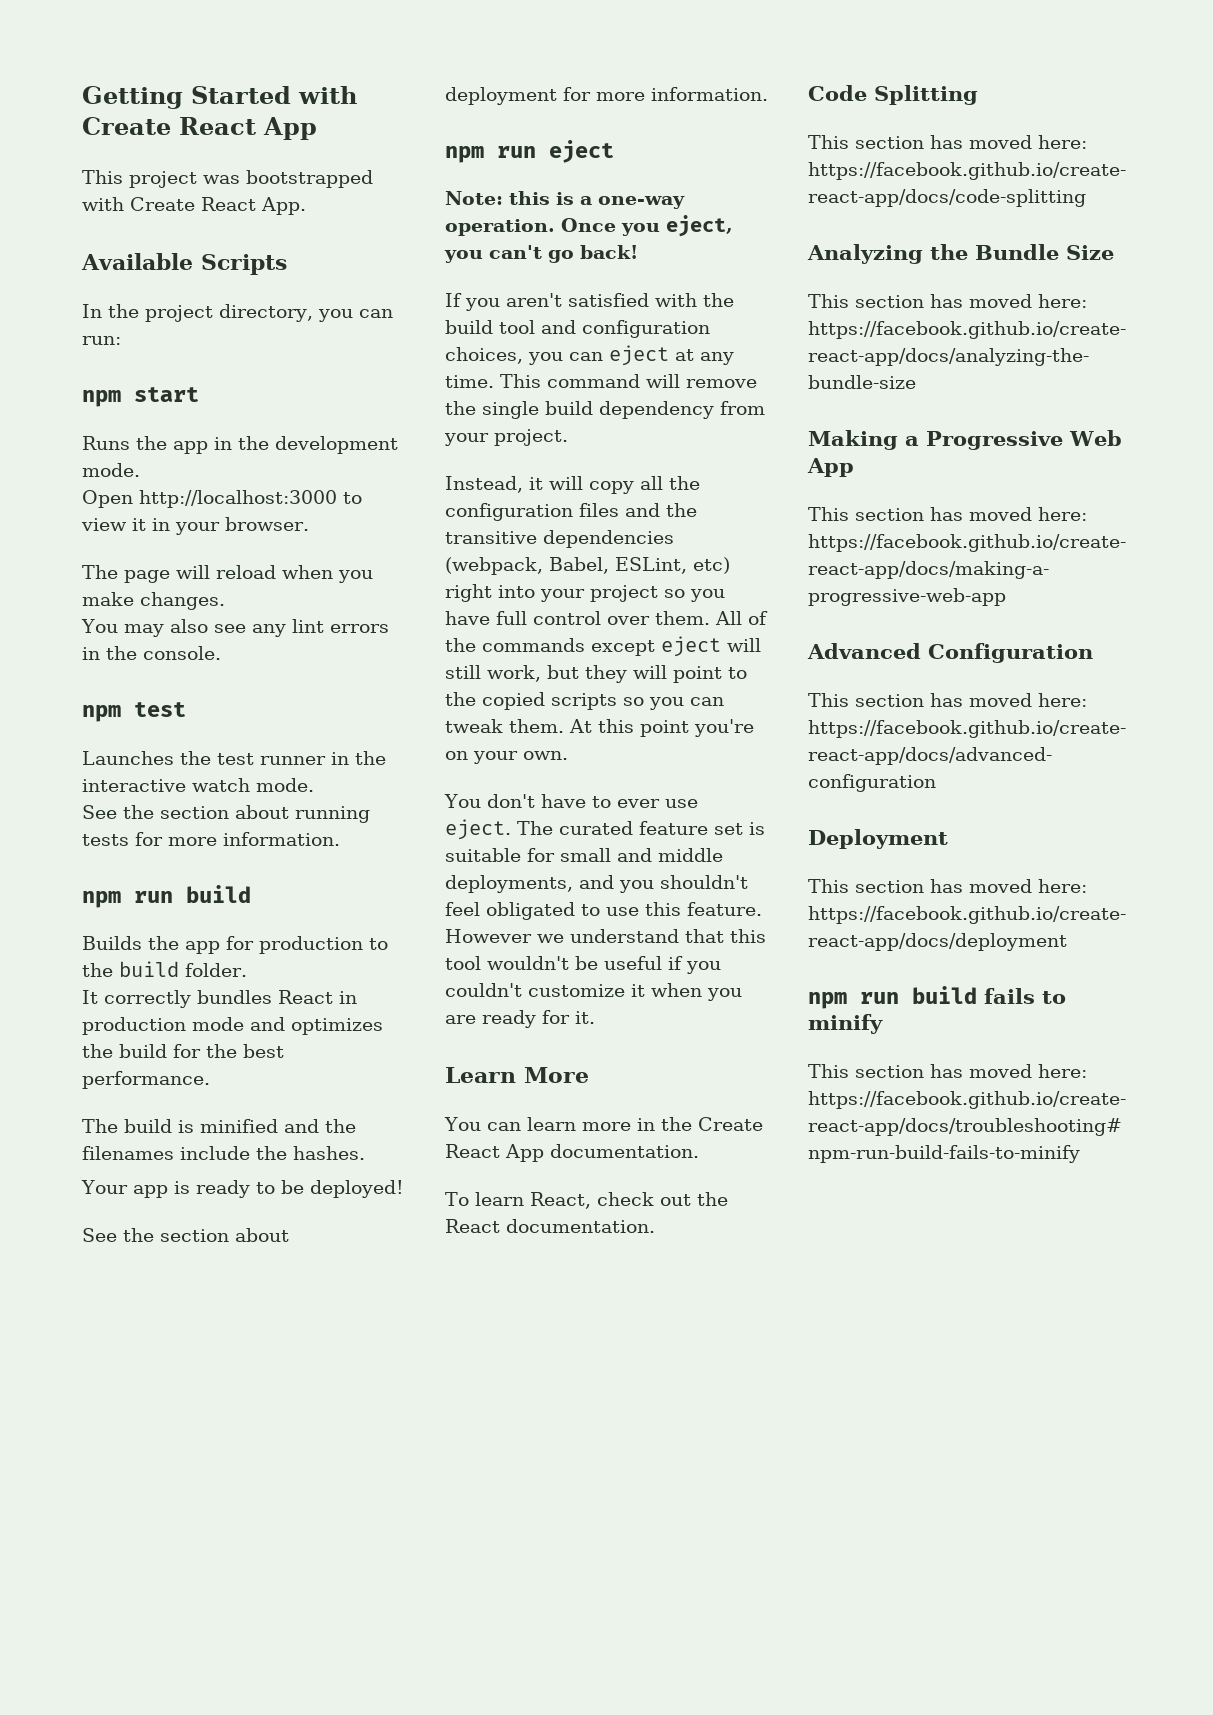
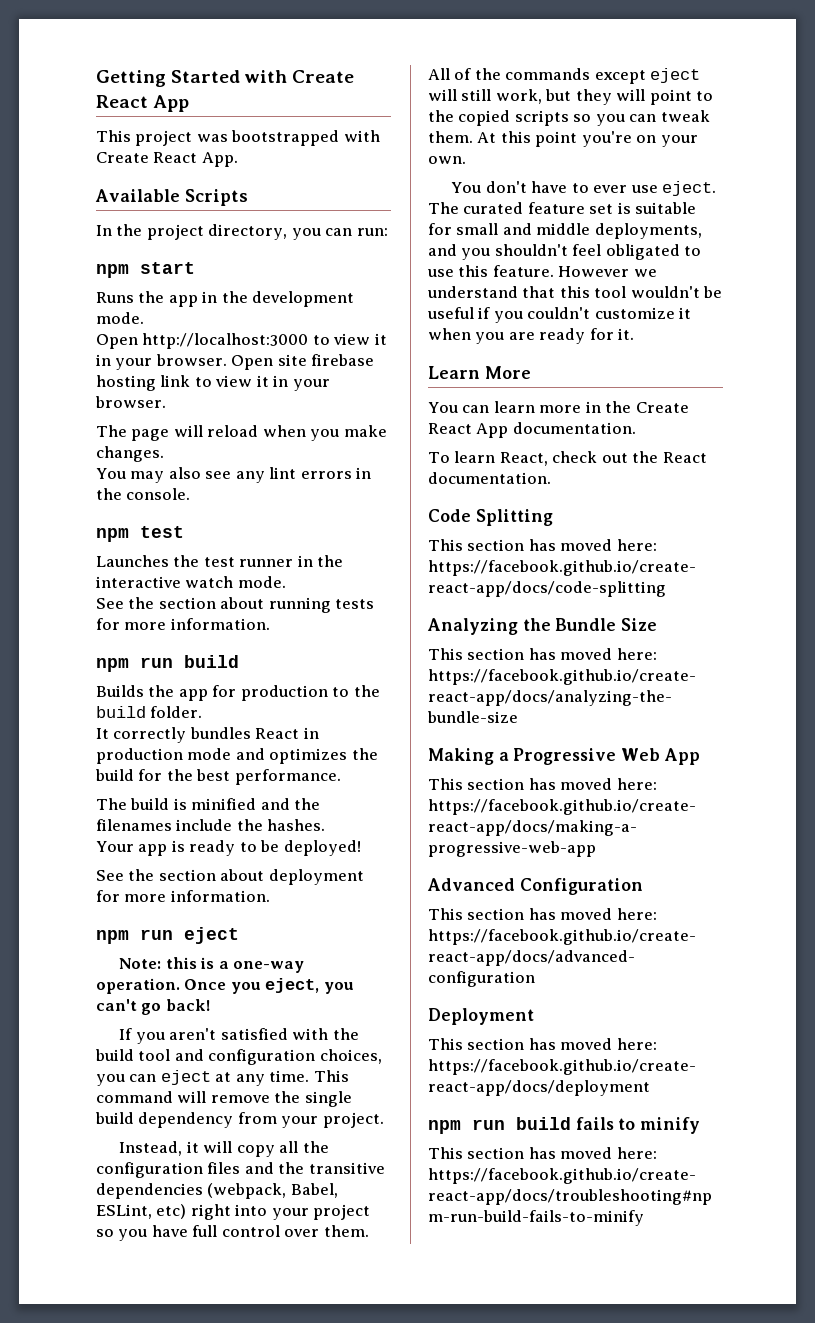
+ Open site firebase hosting link to view it in your browser.

